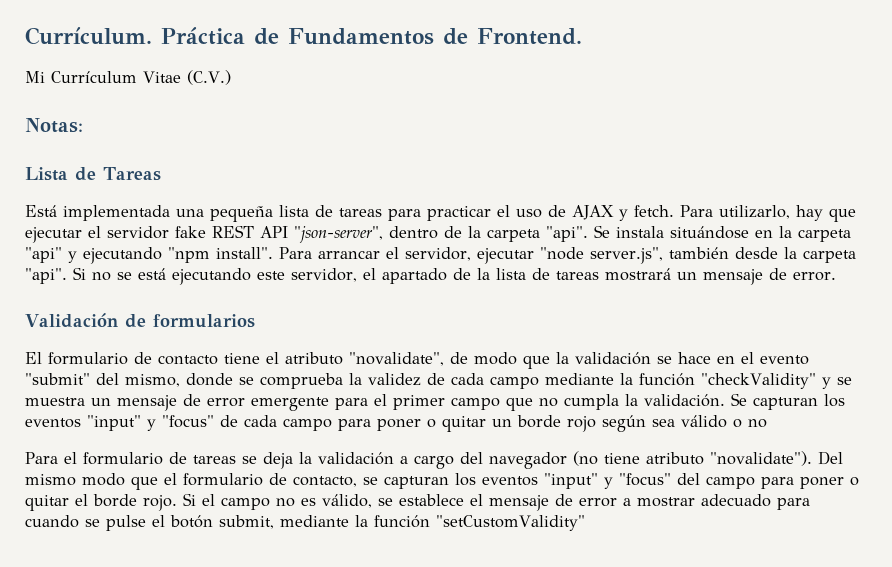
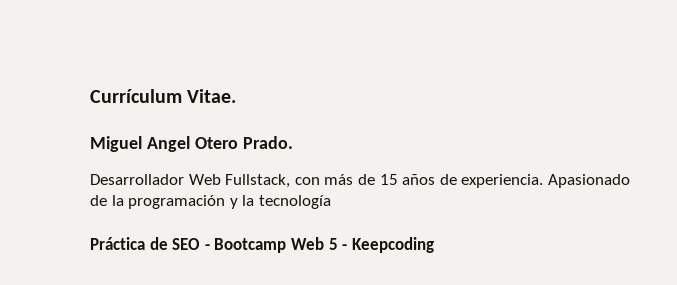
- Currículum. Práctica de Fundamentos de Frontend.
- Mi Currículum Vitae (C.V.)
- Notas:
- Lista de Tareas
- Está implementada una pequeña lista de tareas para practicar el uso de AJAX y fetch. Para utilizarlo, hay que ejecutar el servidor fake REST API "json-server", dentro de la carpeta "api". Se instala situándose en la carpeta "api" y ejecutando "npm install". Para arrancar el servidor, ejecutar "node server.js", también desde la carpeta "api". Si no se está ejecutando este servidor, el apartado de la lista de tareas mostrará un mensaje de error.
- Validación de formularios
- El formulario de contacto tiene el atributo "novalidate", de modo que la validación se hace en el evento "submit" del mismo, donde se comprueba la validez de cada campo mediante la función "checkValidity" y se muestra un mensaje de error emergente para el primer campo que no cumpla la validación. Se capturan los eventos "input" y "focus" de cada campo para poner o quitar un borde rojo según sea válido o no
- Para el formulario de tareas se deja la validación a cargo del navegador (no tiene atributo "novalidate"). Del mismo modo que el formulario de contacto, se capturan los eventos "input" y "focus" del campo para poner o quitar el borde rojo. Si el campo no es válido, se establece el mensaje de error a mostrar adecuado para cuando se pulse el botón submit, mediante la función "setCustomValidity"
+ Currículum Vitae.
+ Miguel Angel Otero Prado.
+ Desarrollador Web Fullstack, con más de 15 años de experiencia. Apasionado de la programación y la tecnología
+ Práctica de SEO - Bootcamp Web 5 - Keepcoding

